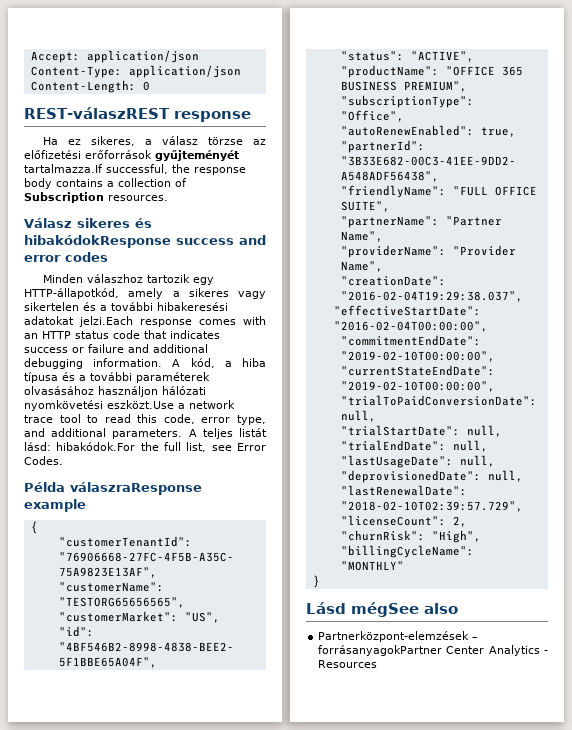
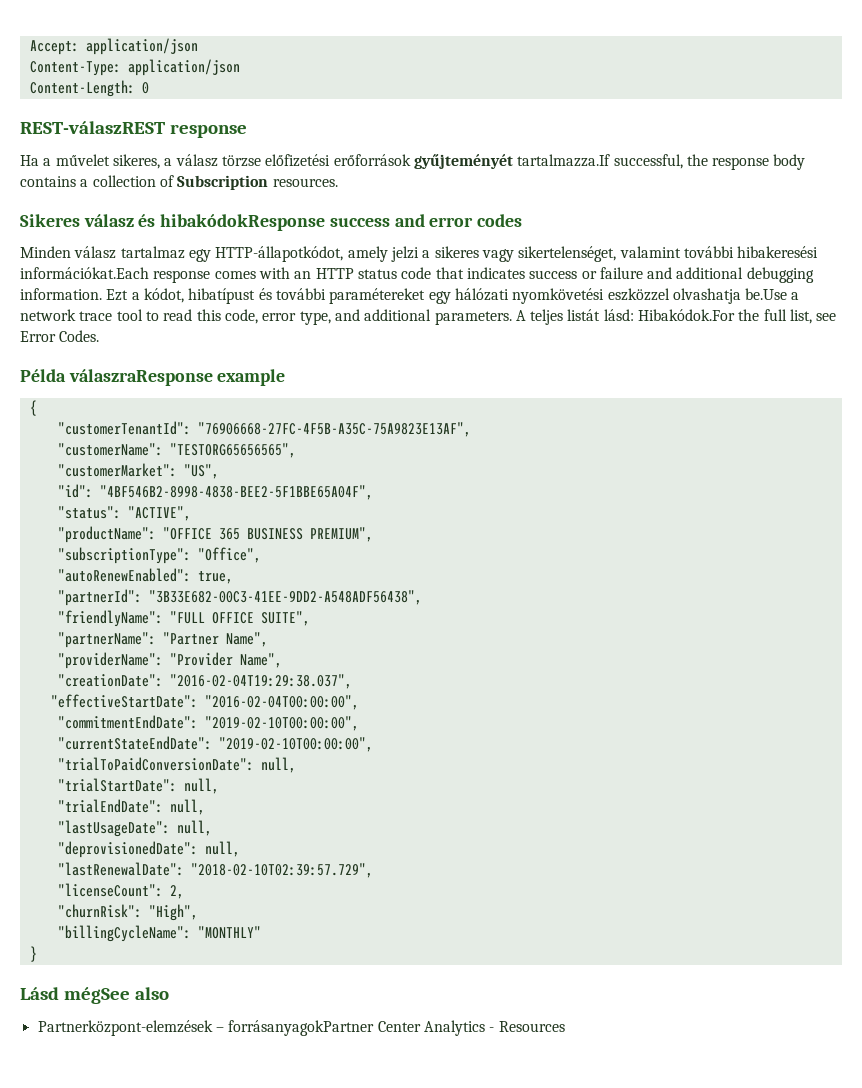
- Ha ez sikeres, a válasz törzse az előfizetési erőforrások gyűjteményét tartalmazza.If successful, the response body contains a collection of Subscription resources.
+ Ha a művelet sikeres, a válasz törzse előfizetési erőforrások gyűjteményét tartalmazza.If successful, the response body contains a collection of Subscription resources.
- Válasz sikeres és hibakódokResponse success and error codes
+ Sikeres válasz és hibakódokResponse success and error codes
- Minden válaszhoz tartozik egy HTTP-állapotkód, amely a sikeres vagy sikertelen és a további hibakeresési adatokat jelzi.Each response comes with an HTTP status code that indicates success or failure and additional debugging information.
+ Minden válasz tartalmaz egy HTTP-állapotkódot, amely jelzi a sikeres vagy sikertelenséget, valamint további hibakeresési információkat.Each response comes with an HTTP status code that indicates success or failure and additional debugging information.
- A kód, a hiba típusa és a további paraméterek olvasásához használjon hálózati nyomkövetési eszközt.Use a network trace tool to read this code, error type, and additional parameters.
+ Ezt a kódot, hibatípust és további paramétereket egy hálózati nyomkövetési eszközzel olvashatja be.Use a network trace tool to read this code, error type, and additional parameters.
- A teljes listát lásd: hibakódok.For the full list, see Error Codes.
+ A teljes listát lásd: Hibakódok.For the full list, see Error Codes.

